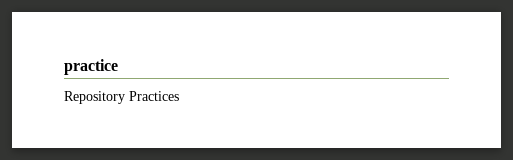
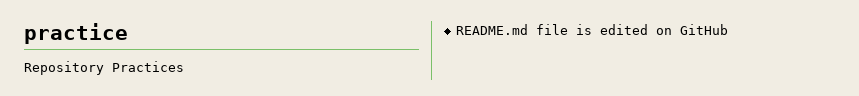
+ README.md file is edited on GitHub

